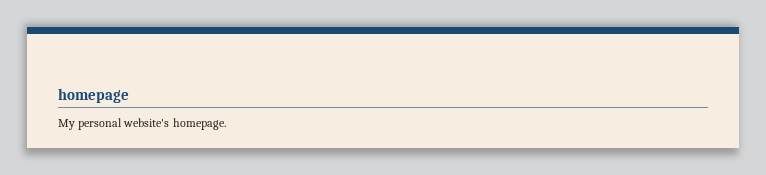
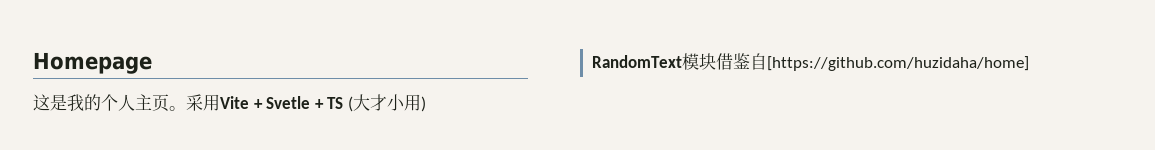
- homepage
- My personal website's homepage.
+ Homepage
+ 这是我的个人主页。采用Vite + Svetle + TS (大才小用)
+ RandomText模块借鉴自[https://github.com/huzidaha/home]

